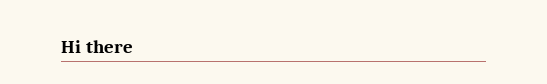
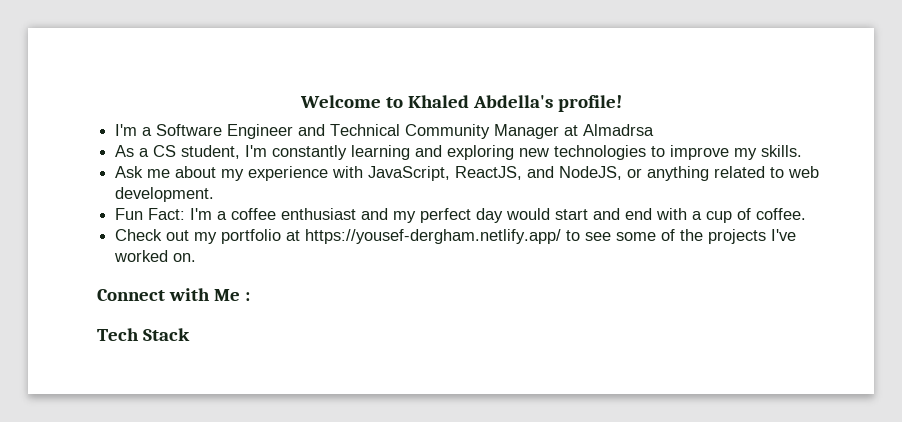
- Hi there
+ Welcome to Khaled Abdella's profile!
+ I'm a Software Engineer and Technical Community Manager at Almadrsa
+ As a CS student, I'm constantly learning and exploring new technologies to improve my skills.
+ Ask me about my experience with JavaScript, ReactJS, and NodeJS, or anything related to web development.
+ Fun Fact: I'm a coffee enthusiast and my perfect day would start and end with a cup of coffee.
+ Check out my portfolio at https://yousef-dergham.netlify.app/ to see some of the projects I've worked on.
+ Connect with Me :
+ Tech Stack

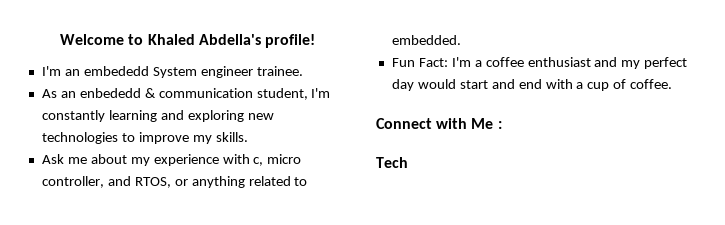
- I'm a Software Engineer and Technical Community Manager at Almadrsa
- As a CS student, I'm constantly learning and exploring new technologies to improve my skills.
+ I'm an embededd System engineer trainee.
+ As an enbededd & communication student, I'm constantly learning and exploring new technologies to improve my skills.
- Ask me about my experience with JavaScript, ReactJS, and NodeJS, or anything related to web development.
+ Ask me about my experience with c, micro controller, and RTOS, or anything related to embedded.
- Check out my portfolio at https://yousef-dergham.netlify.app/ to see some of the projects I've worked on.
- Tech Stack
+ Tech

